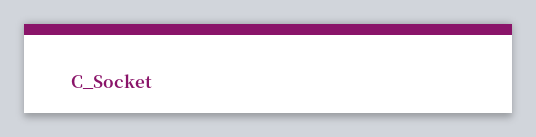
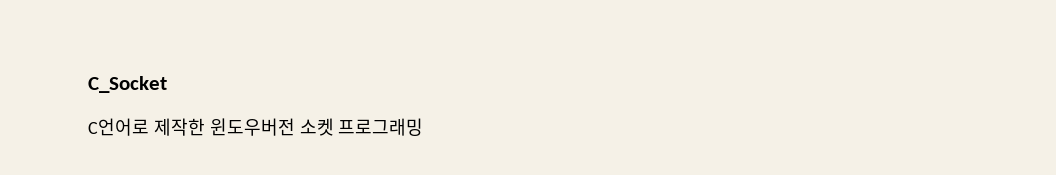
+ C언어로 제작한 윈도우버전 소켓 프로그래밍

